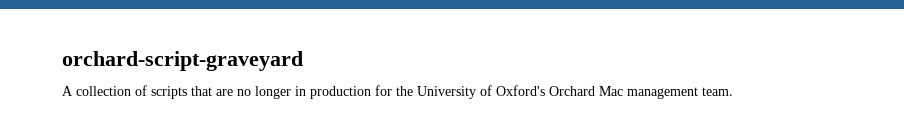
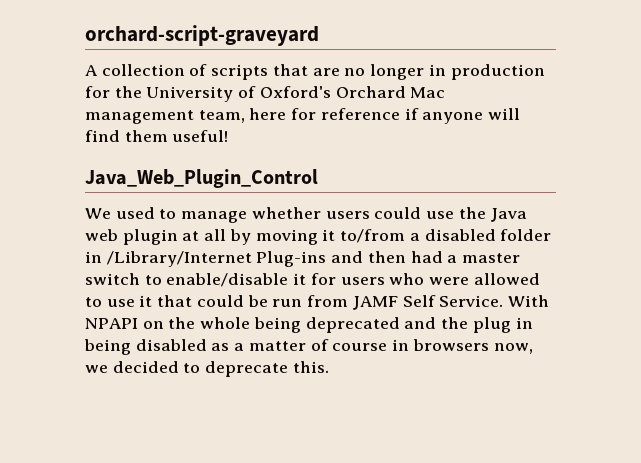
- A collection of scripts that are no longer in production for the University of Oxford's Orchard Mac management team.
+ A collection of scripts that are no longer in production for the University of Oxford's Orchard Mac management team, here for reference if anyone will find them useful!
+ Java_Web_Plugin_Control
+ We used to manage whether users could use the Java web plugin at all by moving it to/from a disabled folder in /Library/Internet Plug-ins and then had a master switch to enable/disable it for users who were allowed to use it that could be run from JAMF Self Service. With NPAPI on the whole being deprecated and the plug in being disabled as a matter of course in browsers now, we decided to deprecate this.

